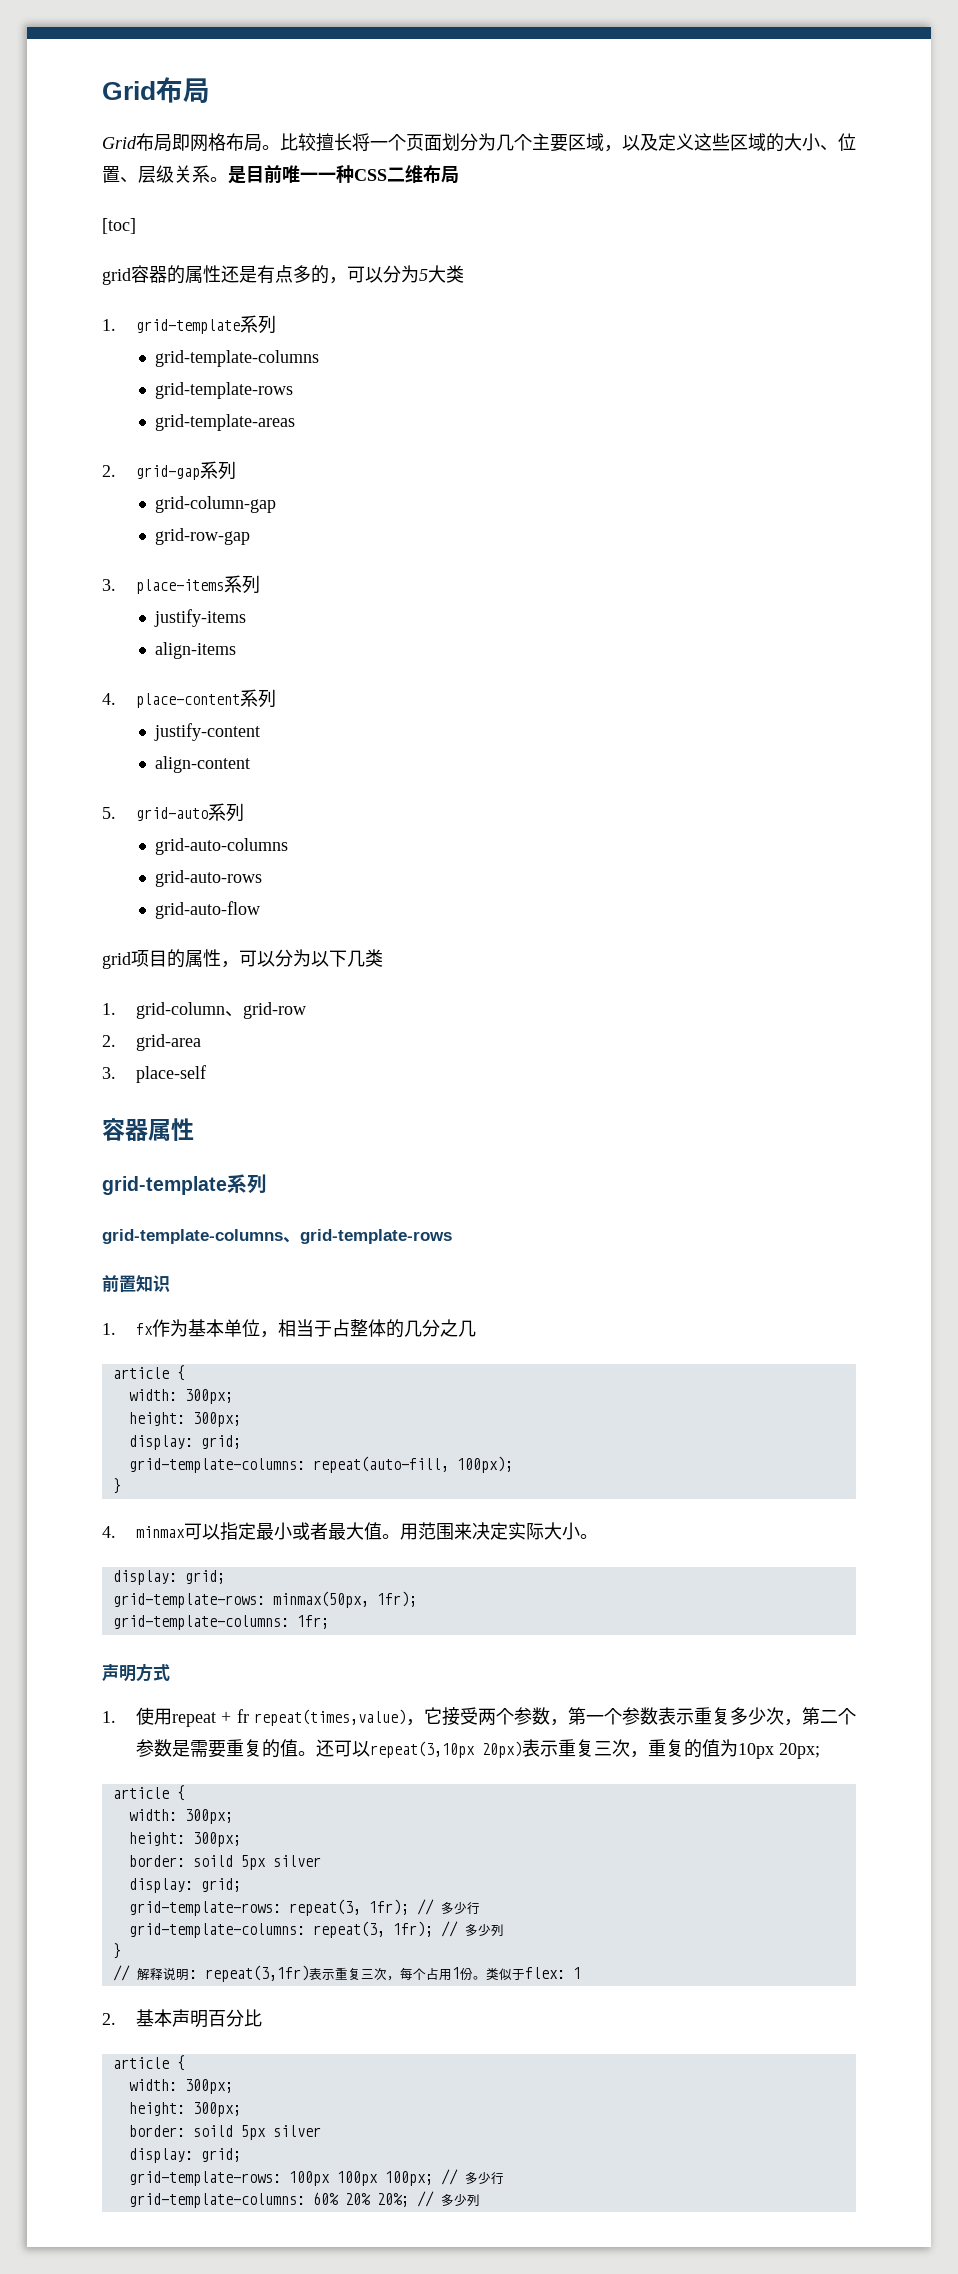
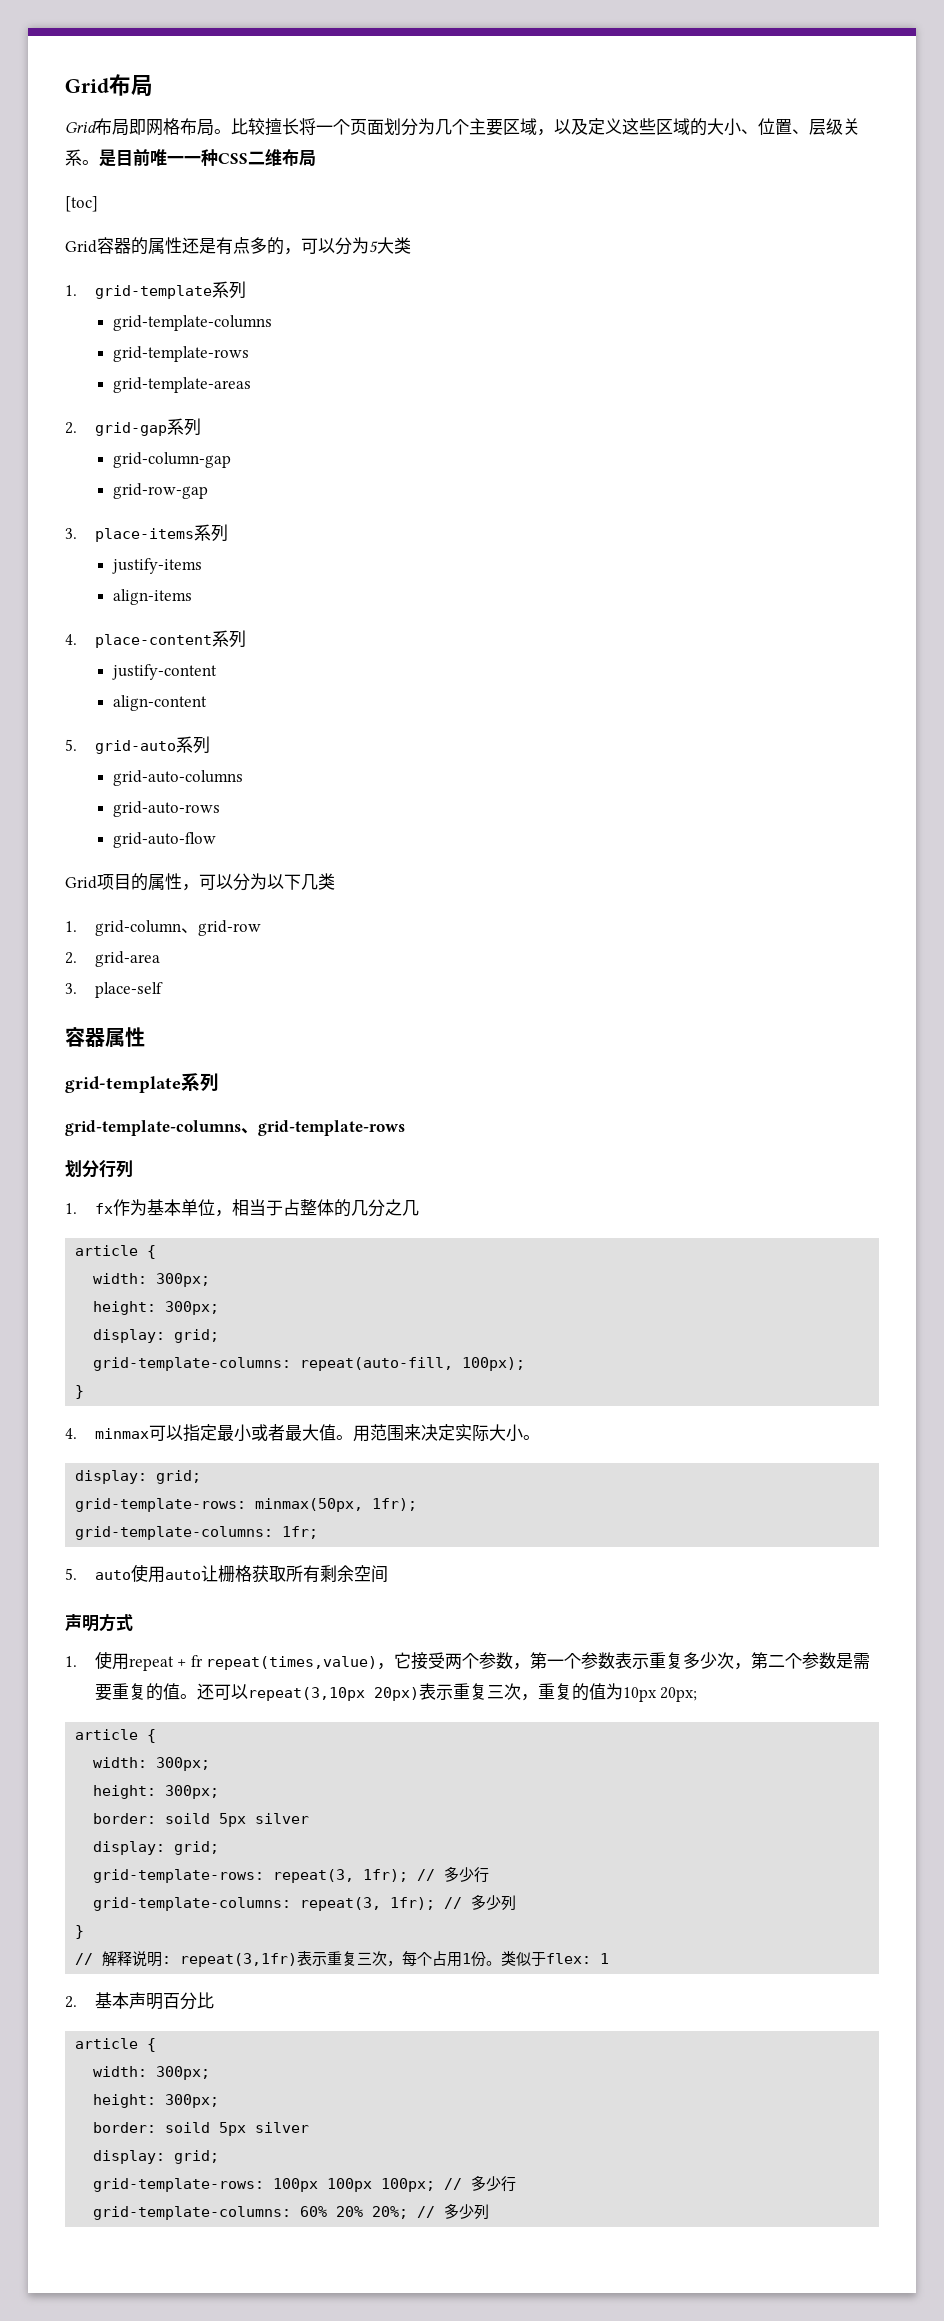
- grid容器的属性还是有点多的，可以分为5大类
+ Grid容器的属性还是有点多的，可以分为5大类
- grid项目的属性，可以分为以下几类
+ Grid项目的属性，可以分为以下几类
- 前置知识
+ 划分行列
+ 5. auto使用auto让栅格获取所有剩余空间

